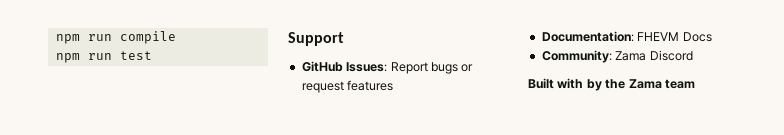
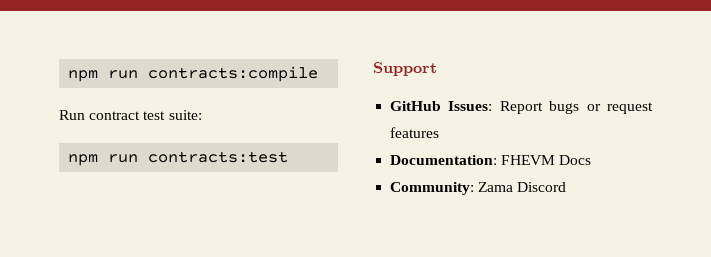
- npm run compile
- npm run test
+ npm run contracts:compile
+ Run contract test suite:
+ npm run contracts:test
- Built with by the Zama team

